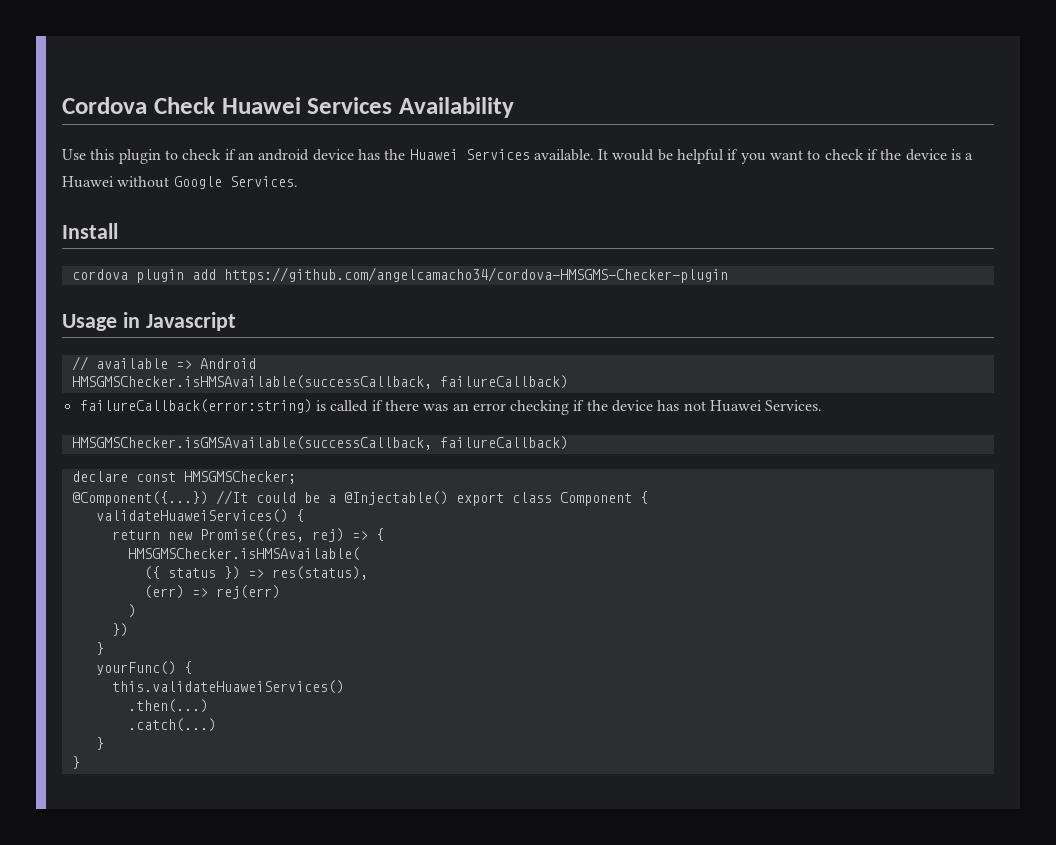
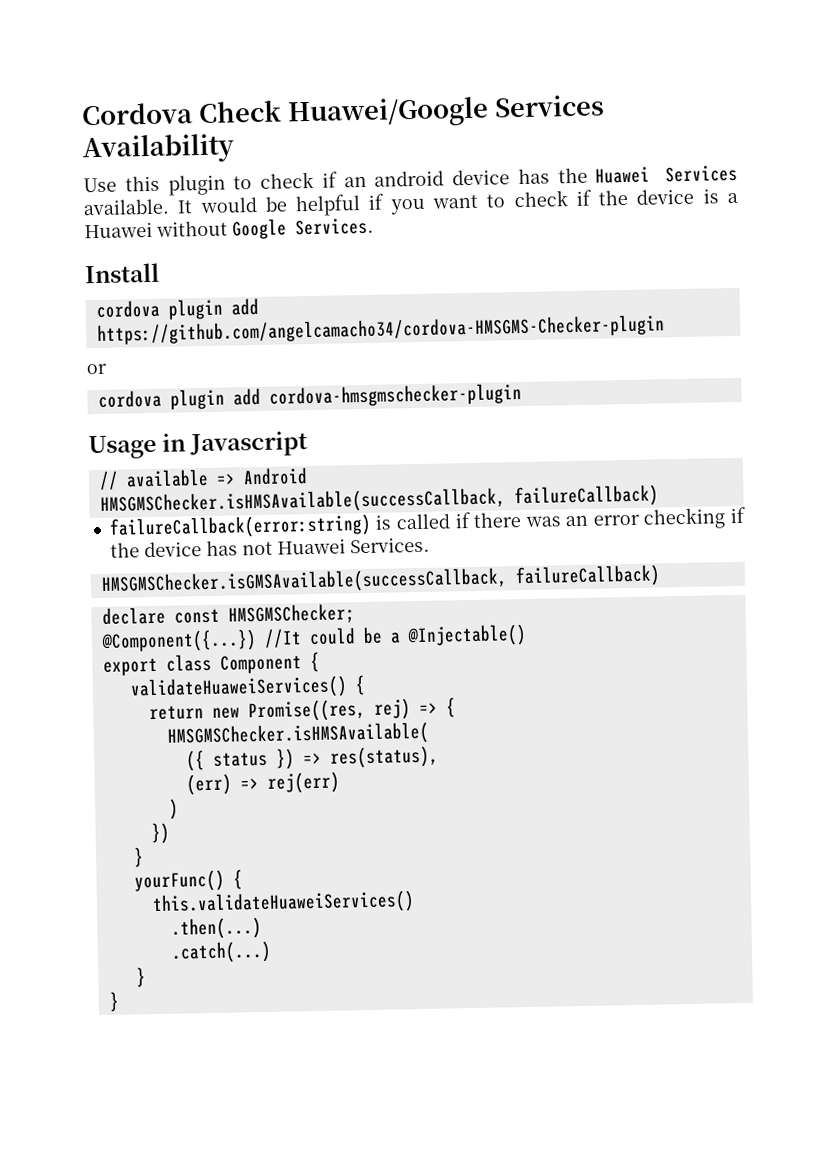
- Cordova Check Huawei Services Availability
+ Cordova Check Huawei/Google Services Availability
+ or
+ cordova plugin add cordova-hmsgmschecker-plugin
- @Component({...}) //It could be a @Injectable() export class Component {
+ @Component({...}) //It could be a @Injectable()
+ export class Component {

